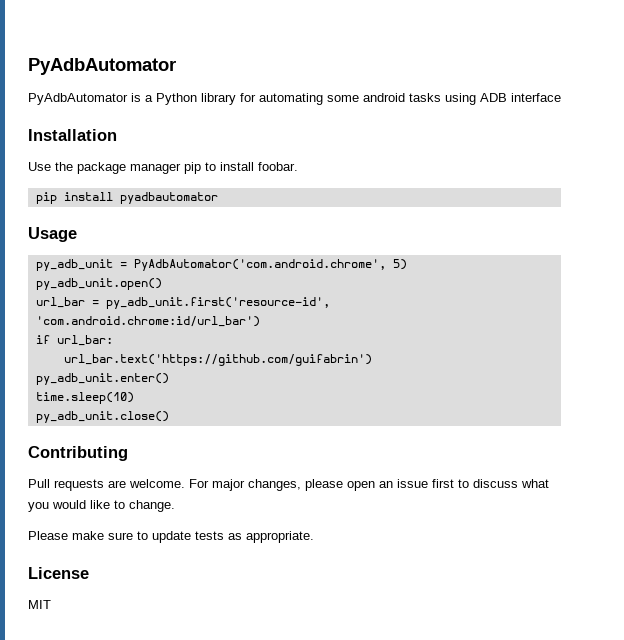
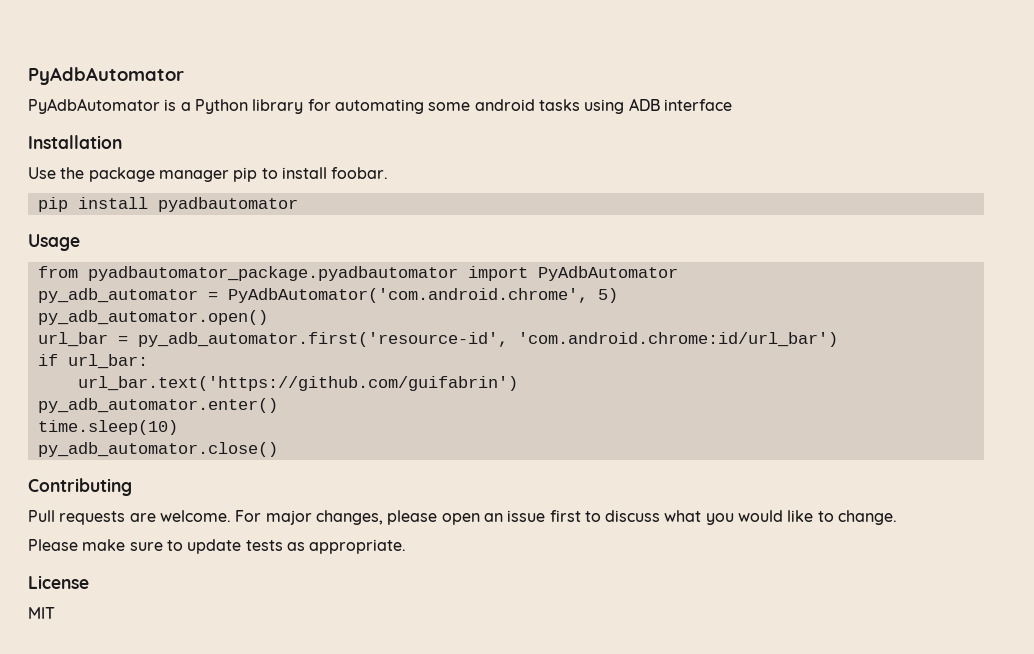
- py_adb_unit = PyAdbAutomator('com.android.chrome', 5)
+ from pyadbautomator_package.pyadbautomator import PyAdbAutomator
+ py_adb_automator = PyAdbAutomator('com.android.chrome', 5)
- py_adb_unit.open()
+ py_adb_automator.open()
- url_bar = py_adb_unit.first('resource-id', 'com.android.chrome:id/url_bar')
+ url_bar = py_adb_automator.first('resource-id', 'com.android.chrome:id/url_bar')
- py_adb_unit.enter()
+ py_adb_automator.enter()
- py_adb_unit.close()
+ py_adb_automator.close()

